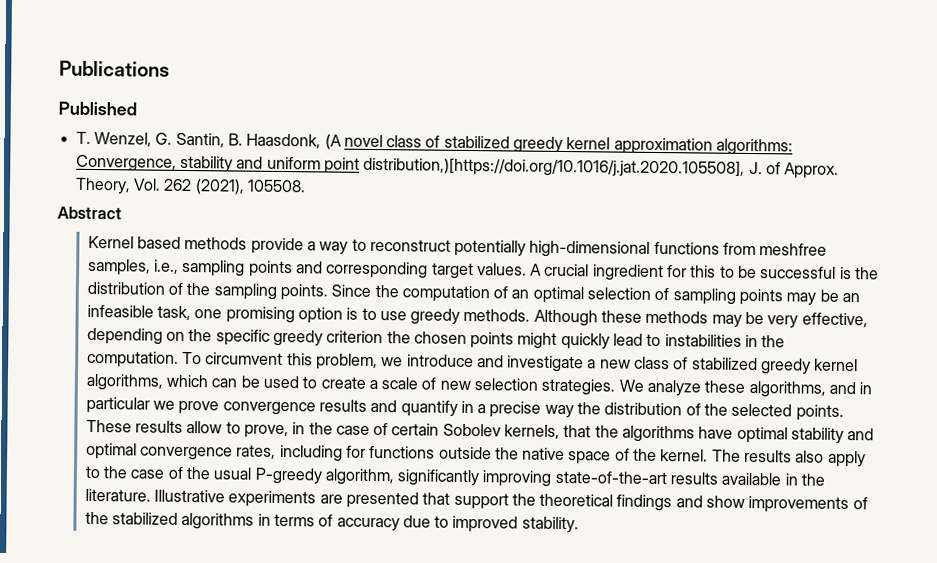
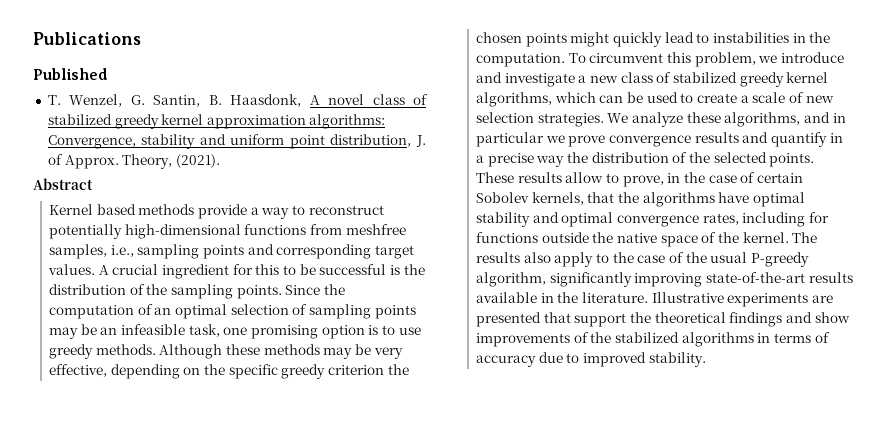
- T. Wenzel, G. Santin, B. Haasdonk, (A novel class of stabilized greedy kernel approximation algorithms: Convergence, stability and uniform point distribution,)[https://doi.org/10.1016/j.jat.2020.105508], J. of Approx. Theory, Vol. 262 (2021), 105508.
+ T. Wenzel, G. Santin, B. Haasdonk, A novel class of stabilized greedy kernel approximation algorithms: Convergence, stability and uniform point distribution, J. of Approx. Theory, (2021).

